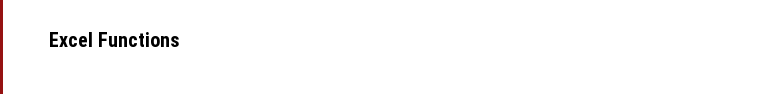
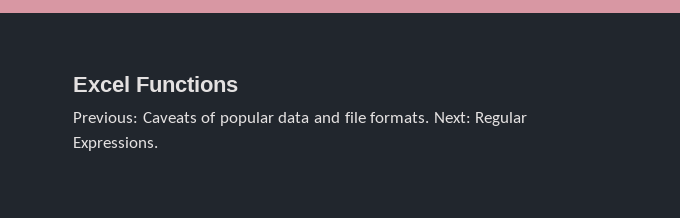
+ Previous: Caveats of popular data and file formats. Next: Regular Expressions.

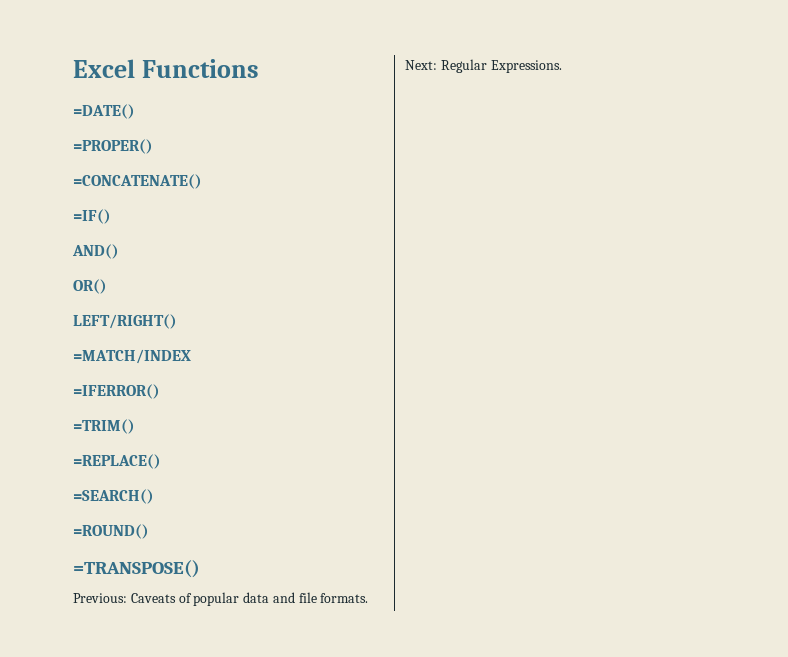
+ =DATE()
+ =PROPER()
+ =CONCATENATE()
+ =IF()
+ AND()
+ OR()
+ LEFT/RIGHT()
+ =MATCH/INDEX
+ =IFERROR()
+ =TRIM()
+ =REPLACE()
+ =SEARCH()
+ =ROUND()
+ =TRANSPOSE()

